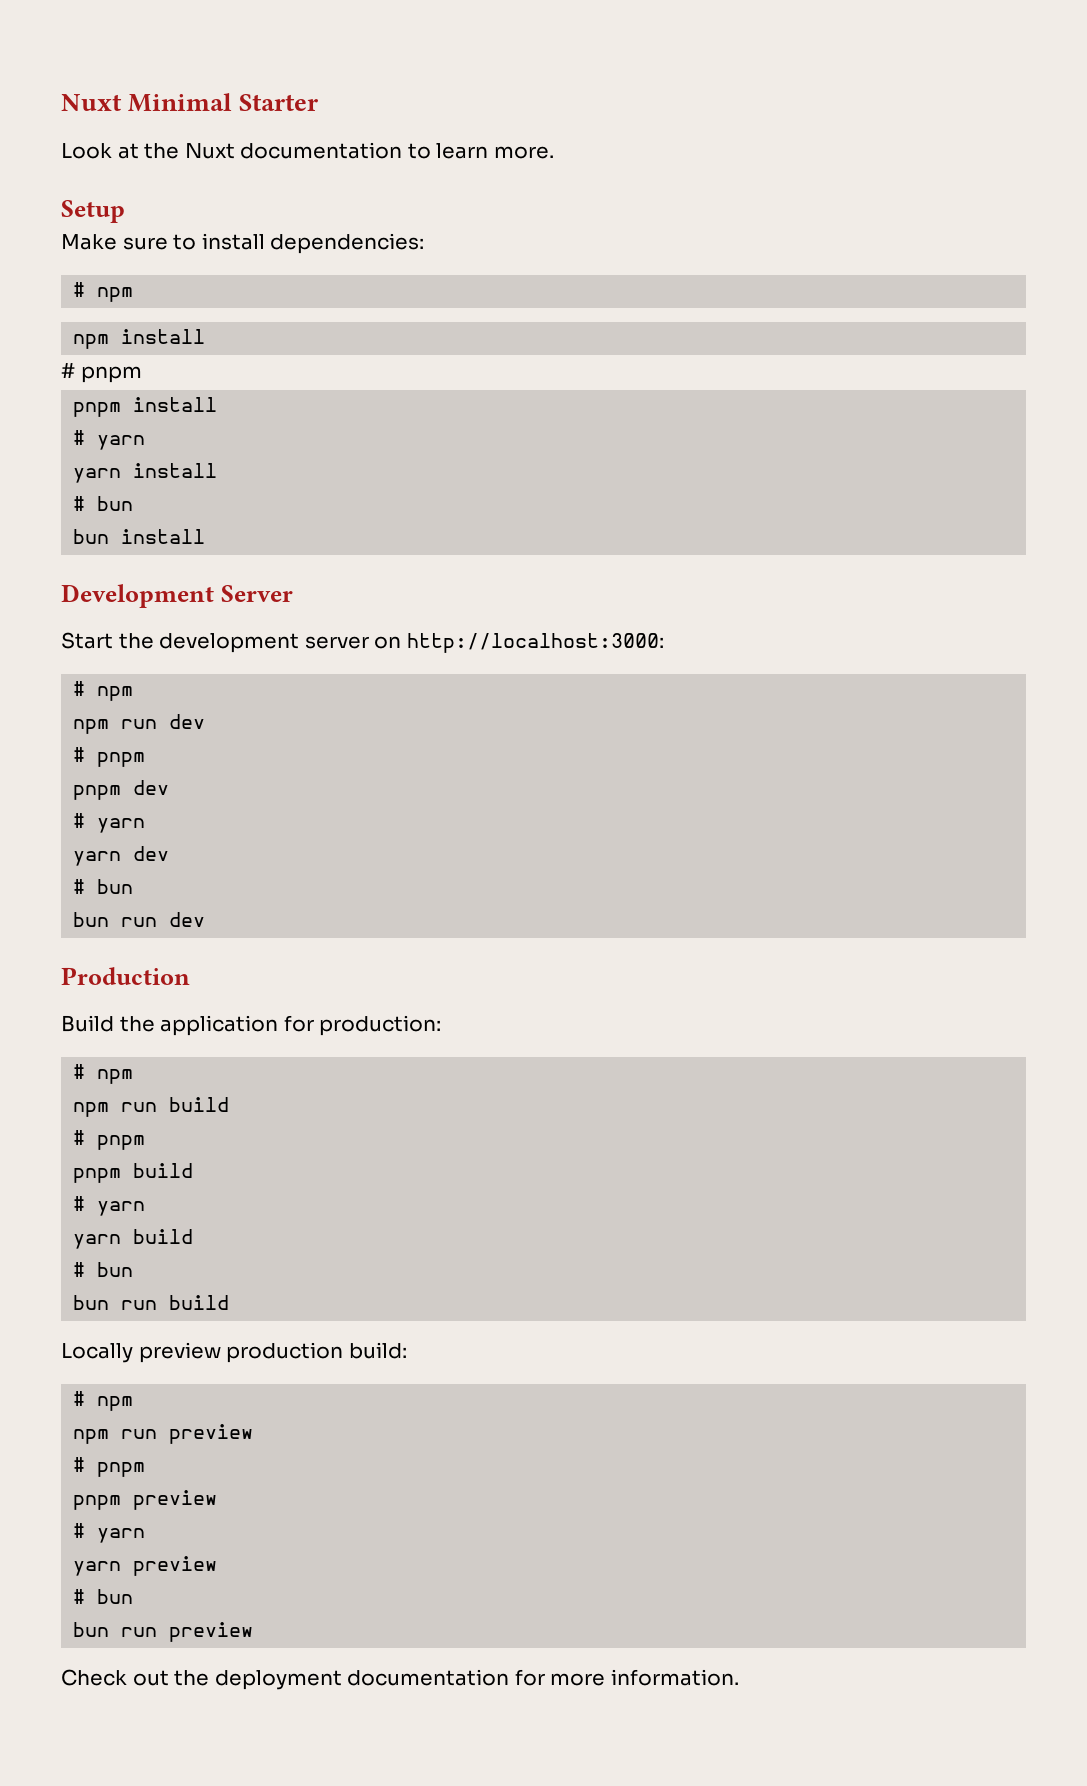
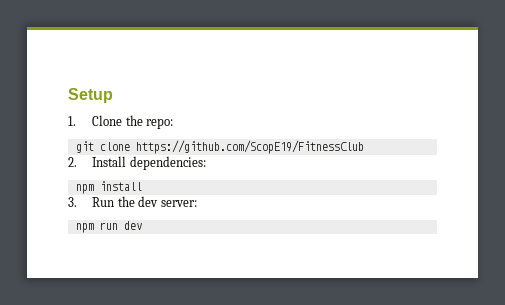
- Nuxt Minimal Starter
- Look at the Nuxt documentation to learn more.
  Setup
- Make sure to install dependencies:
- # npm
+ 1. Clone the repo:
+ git clone https://github.com/ScopE19/FitnessClub
+ 2. Install dependencies:
  npm install
- # pnpm
- pnpm install
- # yarn
- yarn install
- # bun
- bun install
- Development Server
- Start the development server on http://localhost:3000:
- # npm
+ 3. Run the dev server:
  npm run dev
- # pnpm
- pnpm dev
- # yarn
- yarn dev
- # bun
- bun run dev
- Production
- Build the application for production:
- # npm
- npm run build
- # pnpm
- pnpm build
- # yarn
- yarn build
- # bun
- bun run build
- Locally preview production build:
- # npm
- npm run preview
- # pnpm
- pnpm preview
- # yarn
- yarn preview
- # bun
- bun run preview
- Check out the deployment documentation for more information.

